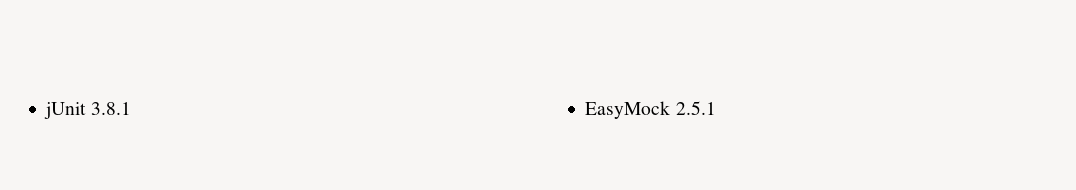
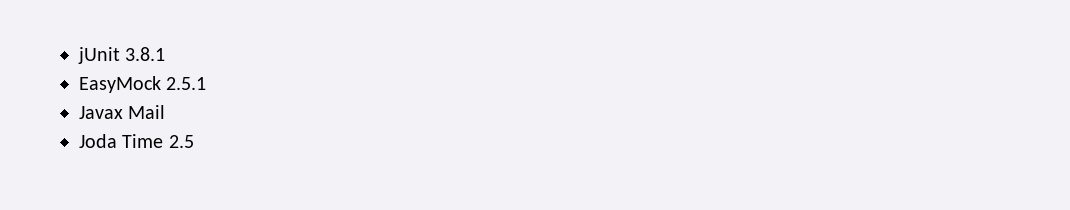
+ Javax Mail
+ Joda Time 2.5

